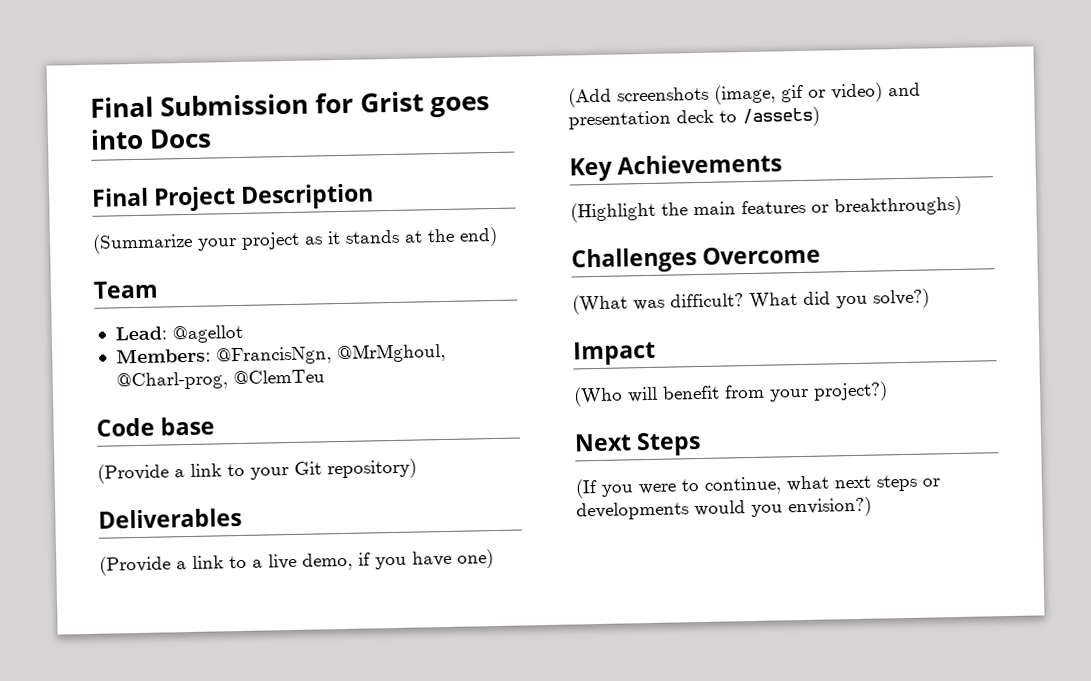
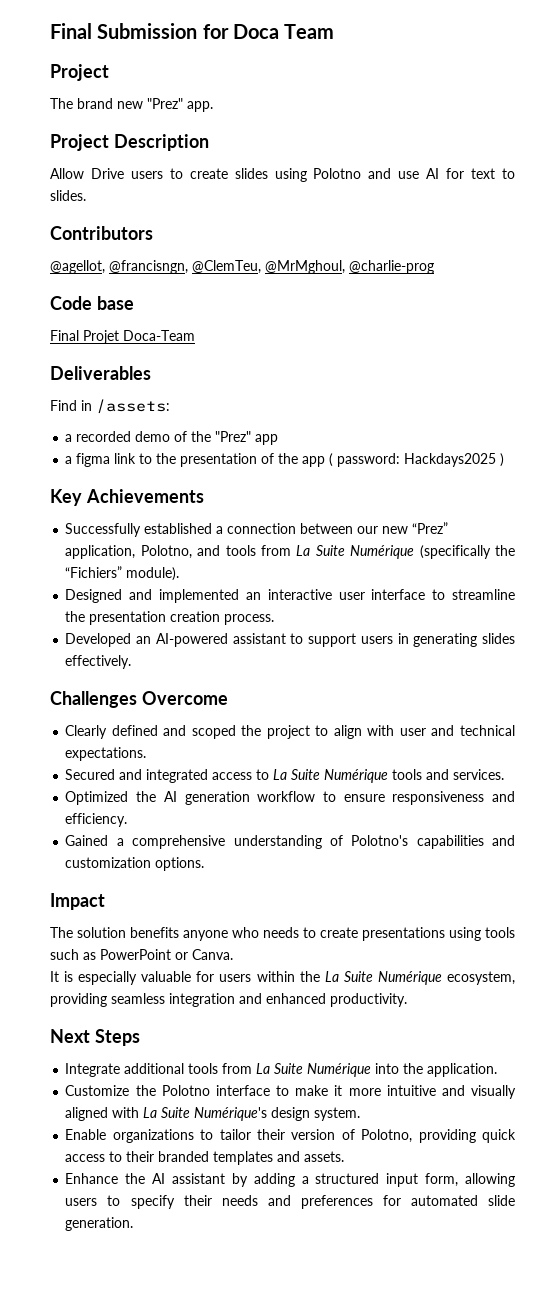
- Final Submission for Grist goes into Docs
- Final Project Description
- (Summarize your project as it stands at the end)
- Team
- Lead: @agellot
- Members: @FrancisNgn, @MrMghoul, @Charl-prog, @ClemTeu
+ Final Submission for Doca Team
+ Project
+ The brand new "Prez" app.
+ Project Description
+ Allow Drive users to create slides using Polotno and use AI for text to slides.
+ Contributors
+ @agellot, @francisngn, @ClemTeu, @MrMghoul, @charlie-prog
  Code base
- (Provide a link to your Git repository)
+ Final Projet Doca-Team
  Deliverables
- (Provide a link to a live demo, if you have one) (Add screenshots (image, gif or video) and presentation deck to /assets)
+ Find in /assets:
+ a recorded demo of the "Prez" app
+ a figma link to the presentation of the app ( password: Hackdays2025 )
  Key Achievements
- (Highlight the main features or breakthroughs)
+ Successfully established a connection between our new “Prez” application, Polotno, and tools from La Suite Numérique (specifically the “Fichiers” module).
+ Designed and implemented an interactive user interface to streamline the presentation creation process.
+ Developed an AI-powered assistant to support users in generating slides effectively.
  Challenges Overcome
- (What was difficult? What did you solve?)
+ Clearly defined and scoped the project to align with user and technical expectations.
+ Secured and integrated access to La Suite Numérique tools and services.
+ Optimized the AI generation workflow to ensure responsiveness and efficiency.
+ Gained a comprehensive understanding of Polotno's capabilities and customization options.
  Impact
- (Who will benefit from your project?)
+ The solution benefits anyone who needs to create presentations using tools such as PowerPoint or Canva.
+ It is especially valuable for users within the La Suite Numérique ecosystem, providing seamless integration and enhanced productivity.
  Next Steps
- (If you were to continue, what next steps or developments would you envision?)
+ Integrate additional tools from La Suite Numérique into the application.
+ Customize the Polotno interface to make it more intuitive and visually aligned with La Suite Numérique's design system.
+ Enable organizations to tailor their version of Polotno, providing quick access to their branded templates and assets.
+ Enhance the AI assistant by adding a structured input form, allowing users to specify their needs and preferences for automated slide generation.

